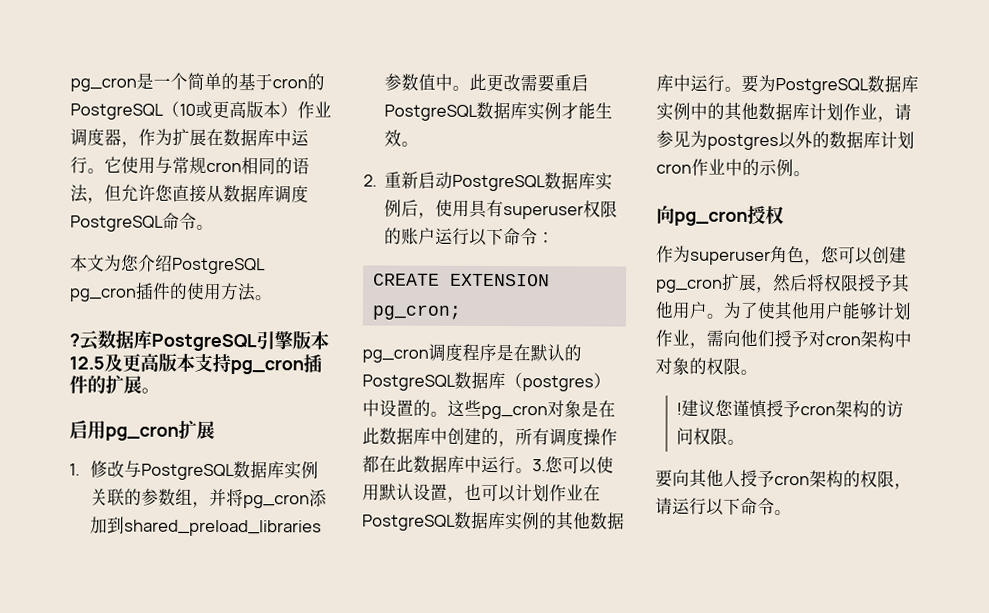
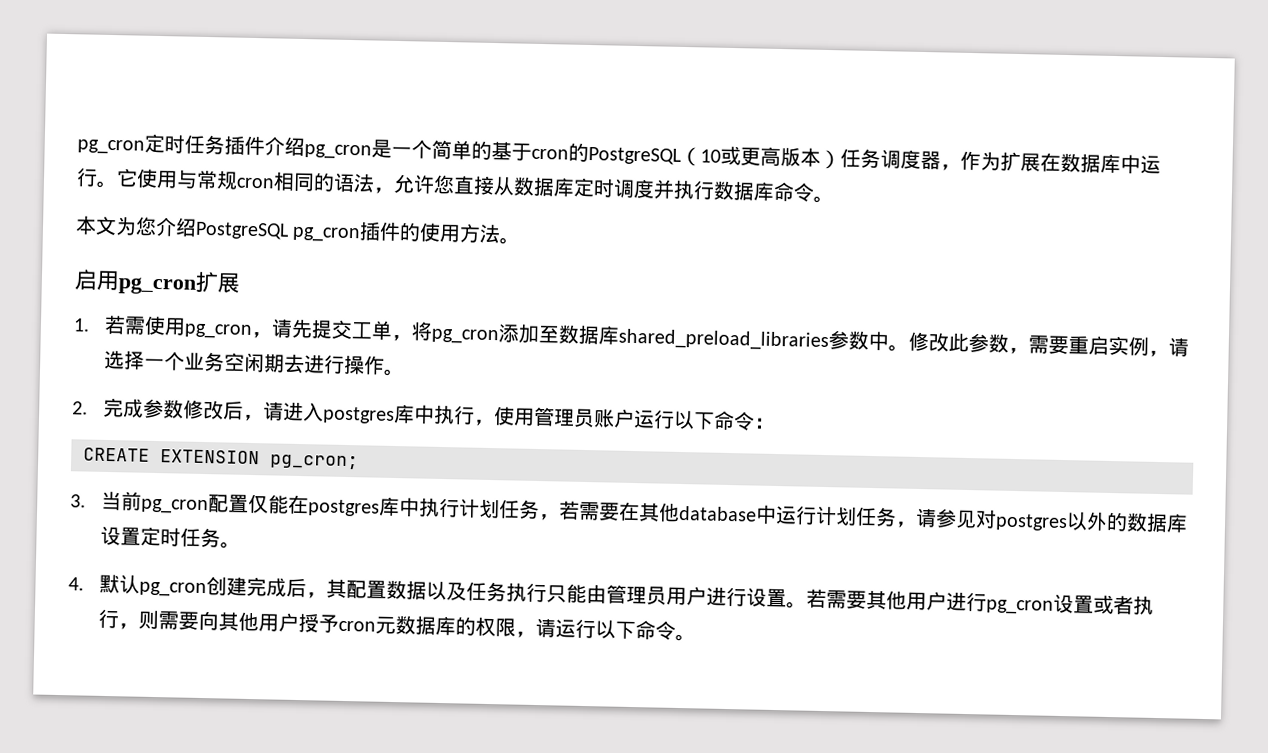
- pg_cron是一个简单的基于cron的PostgreSQL（10或更高版本）作业调度器，作为扩展在数据库中运行。
+ pg_cron定时任务插件介绍pg_cron是一个简单的基于cron的PostgreSQL（10或更高版本）任务调度器，作为扩展在数据库中运行。
- 它使用与常规cron相同的语法，但允许您直接从数据库调度PostgreSQL命令。
+ 它使用与常规cron相同的语法，允许您直接从数据库定时调度并执行数据库命令。
- ?云数据库PostgreSQL引擎版本12.5及更高版本支持pg_cron插件的扩展。
  启用pg_cron扩展
- 1.修改与PostgreSQL数据库实例关联的参数组，并将pg_cron添加到shared_preload_libraries参数值中。此更改需要重启PostgreSQL数据库实例才能生效。
- 2.重新启动PostgreSQL数据库实例后，使用具有superuser权限的账户运行以下命令：
+ 1.若需使用pg_cron，请先提交工单，将pg_cron添加至数据库shared_preload_libraries参数中。修改此参数，需要重启实例，请选择一个业务空闲期去进行操作。
+ 2.完成参数修改后，请进入postgres库中执行，使用管理员账户运行以下命令：
- pg_cron调度程序是在默认的PostgreSQL数据库（postgres）中设置的。这些pg_cron对象是在此数据库中创建的，所有调度操作都在此数据库中运行。3.您可以使用默认设置，也可以计划作业在PostgreSQL数据库实例的其他数据库中运行。要为PostgreSQL数据库实例中的其他数据库计划作业，请参见为postgres以外的数据库计划cron作业中的示例。
- 向pg_cron授权
- 作为superuser角色，您可以创建pg_cron扩展，然后将权限授予其他用户。为了使其他用户能够计划作业，需向他们授予对cron架构中对象的权限。
- !建议您谨慎授予cron架构的访问权限。
- 要向其他人授予cron架构的权限，请运行以下命令。
+ 3.当前pg_cron配置仅能在postgres库中执行计划任务，若需要在其他database中运行计划任务，请参见对postgres以外的数据库设置定时任务。
+ 4.默认pg_cron创建完成后，其配置数据以及任务执行只能由管理员用户进行设置。若需要其他用户进行pg_cron设置或者执行，则需要向其他用户授予cron元数据库的权限，请运行以下命令。

